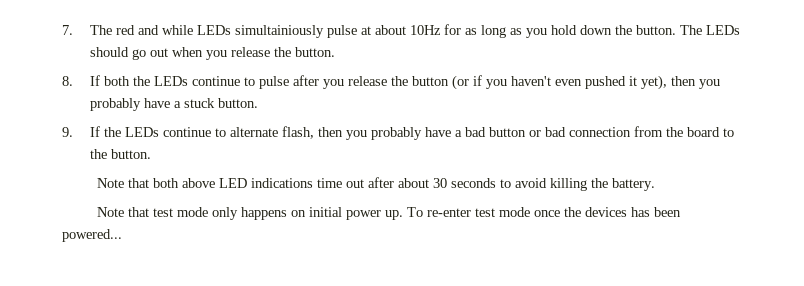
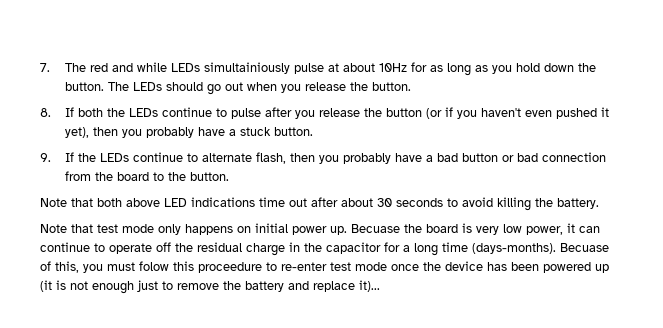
- To re-enter test mode once the devices has been powered...
+ Becuase the board is very low power, it can continue to operate off the residual charge in the capacitor for a long time (days-months). Becuase of this, you must folow this proceedure to re-enter test mode once the device has been powered up (it is not enough just to remove the battery and replace it)...

